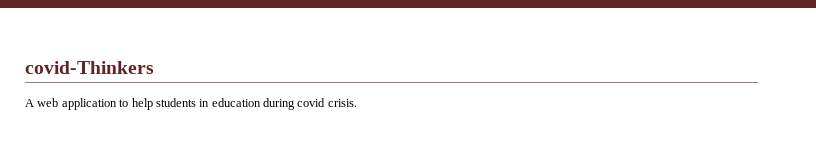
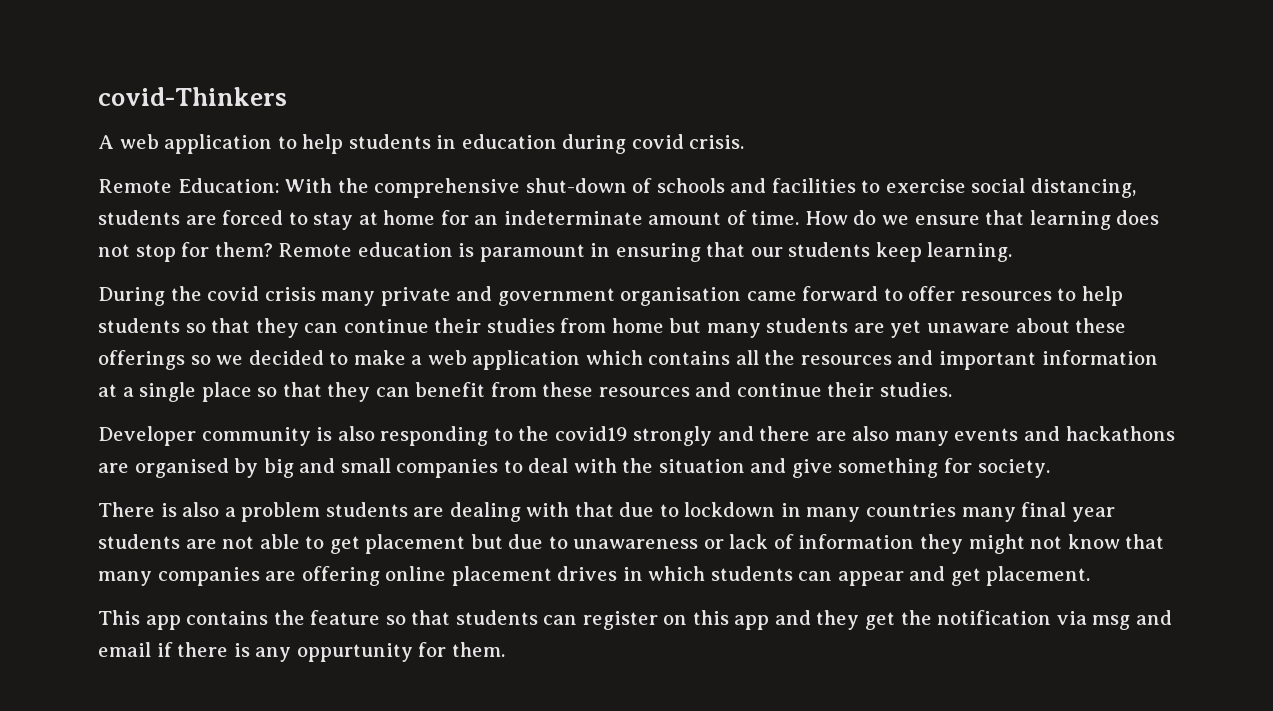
+ Remote Education: With the comprehensive shut-down of schools and facilities to exercise social distancing, students are forced to stay at home for an indeterminate amount of time. How do we ensure that learning does not stop for them? Remote education is paramount in ensuring that our students keep learning.
+ During the covid crisis many private and government organisation came forward to offer resources to help students so that they can continue their studies from home but many students are yet unaware about these offerings so we decided to make a web application which contains all the resources and important information at a single place so that they can benefit from these resources and continue their studies.
+ Developer community is also responding to the covid19 strongly and there are also many events and hackathons are organised by big and small companies to deal with the situation and give something for society.
+ There is also a problem students are dealing with that due to lockdown in many countries many final year students are not able to get placement but due to unawareness or lack of information they might not know that many companies are offering online placement drives in which students can appear and get placement.
+ This app contains the feature so that students can register on this app and they get the notification via msg and email if there is any oppurtunity for them.

